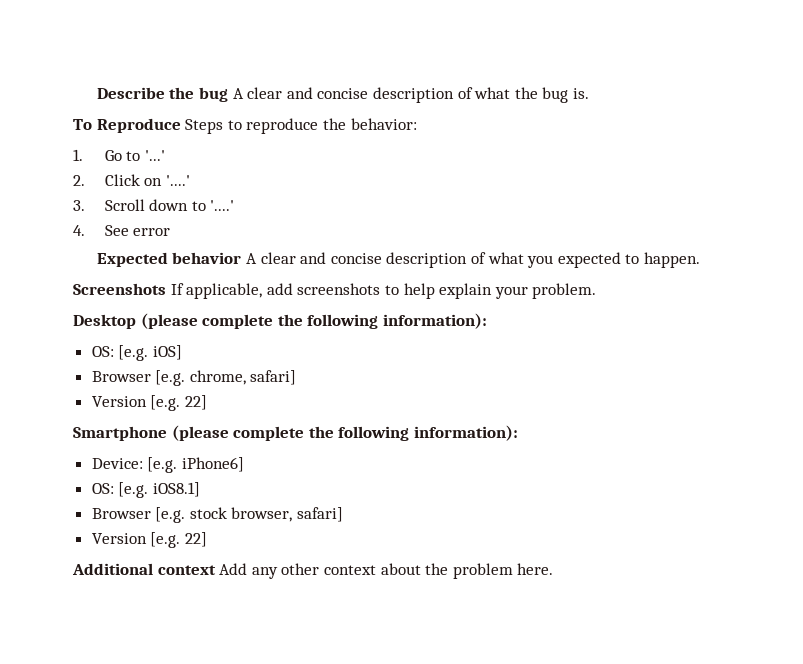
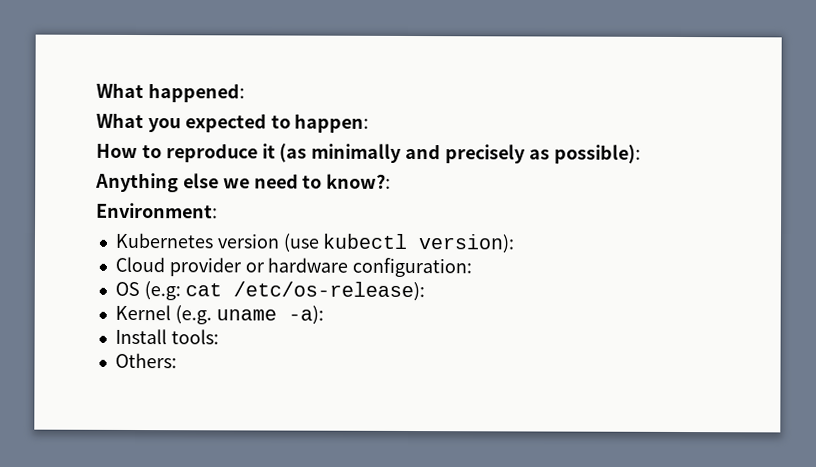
- Describe the bug A clear and concise description of what the bug is.
- To Reproduce Steps to reproduce the behavior:
- 1. Go to '...'
- 2. Click on '....'
- 3. Scroll down to '....'
- 4. See error
- Expected behavior A clear and concise description of what you expected to happen.
- Screenshots If applicable, add screenshots to help explain your problem.
- Desktop (please complete the following information):
- OS: [e.g. iOS]
- Browser [e.g. chrome, safari]
- Version [e.g. 22]
- Smartphone (please complete the following information):
- Device: [e.g. iPhone6]
- OS: [e.g. iOS8.1]
- Browser [e.g. stock browser, safari]
- Version [e.g. 22]
- Additional context Add any other context about the problem here.
+ What happened:
+ What you expected to happen:
+ How to reproduce it (as minimally and precisely as possible):
+ Anything else we need to know?:
+ Environment:
+ Kubernetes version (use kubectl version):
+ Cloud provider or hardware configuration:
+ OS (e.g: cat /etc/os-release):
+ Kernel (e.g. uname -a):
+ Install tools:
+ Others:

